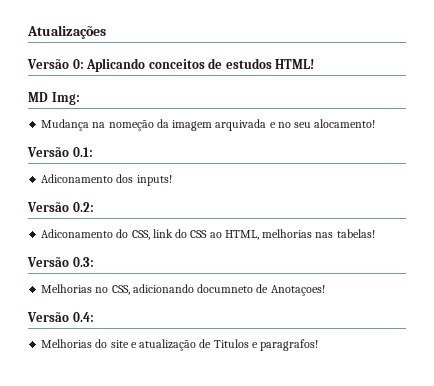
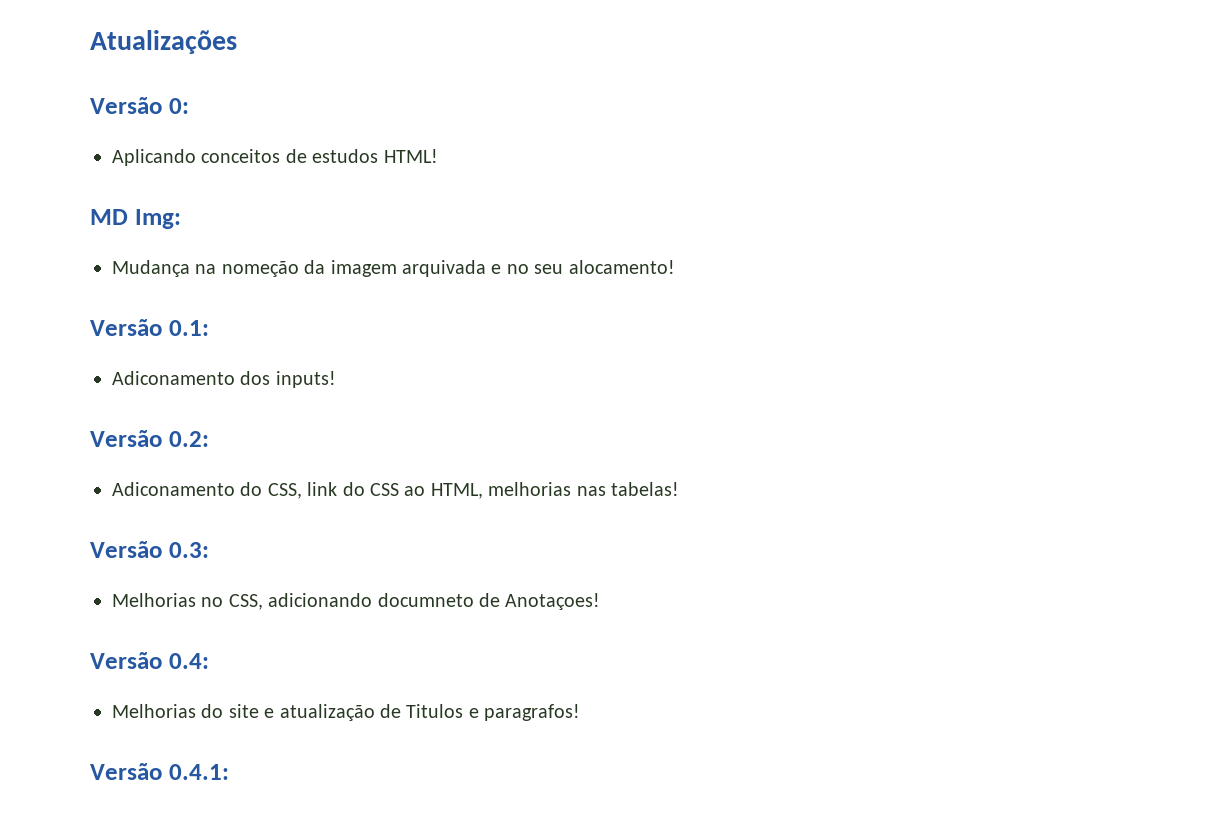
- Versão 0: Aplicando conceitos de estudos HTML!
+ Versão 0:
+ Aplicando conceitos de estudos HTML!
+ Versão 0.4.1:

